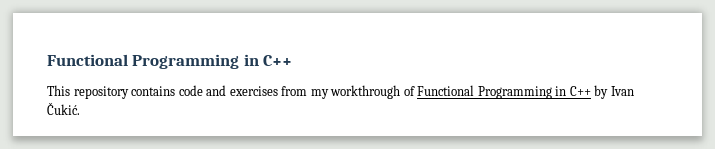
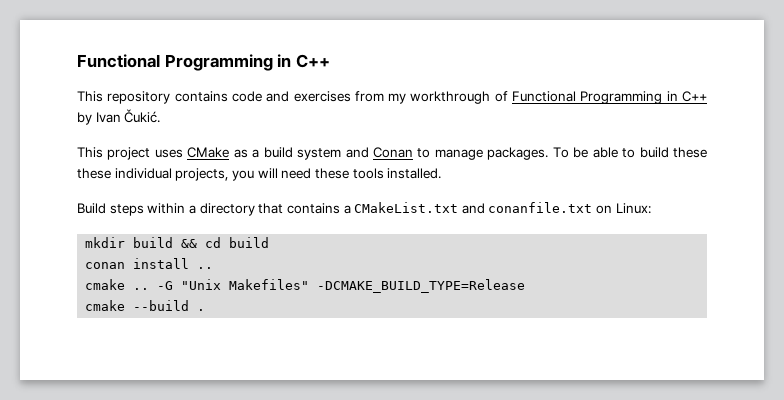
+ This project uses CMake as a build system and Conan to manage packages. To be able to build these these individual projects, you will need these tools installed.
+ Build steps within a directory that contains a CMakeList.txt and conanfile.txt on Linux:
+ mkdir build && cd build
+ conan install ..
+ cmake .. -G "Unix Makefiles" -DCMAKE_BUILD_TYPE=Release
+ cmake --build .

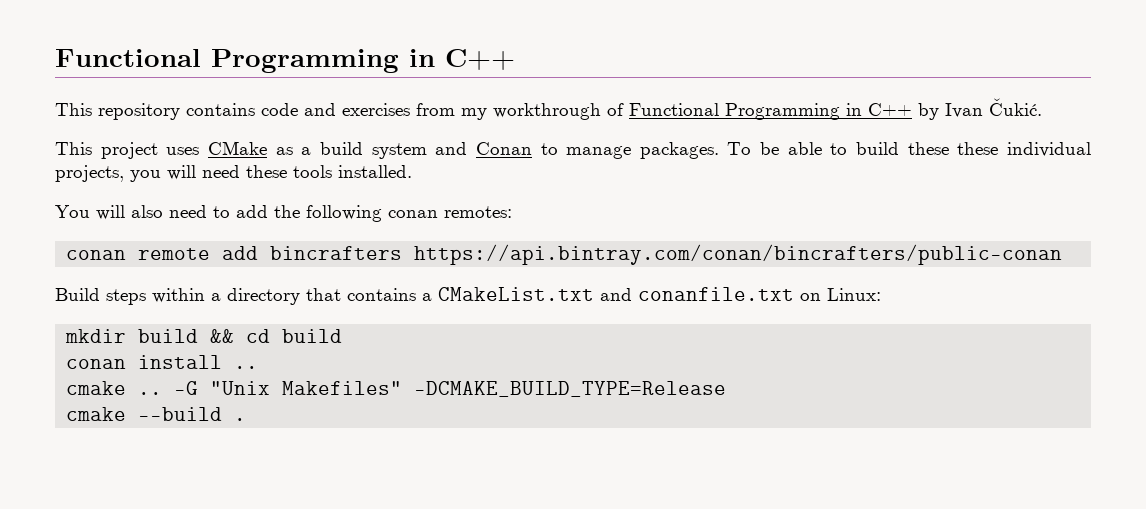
+ You will also need to add the following conan remotes:
+ conan remote add bincrafters https://api.bintray.com/conan/bincrafters/public-conan

